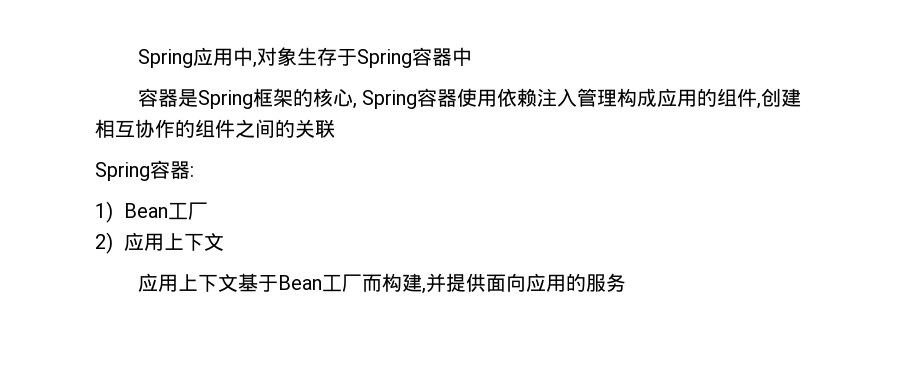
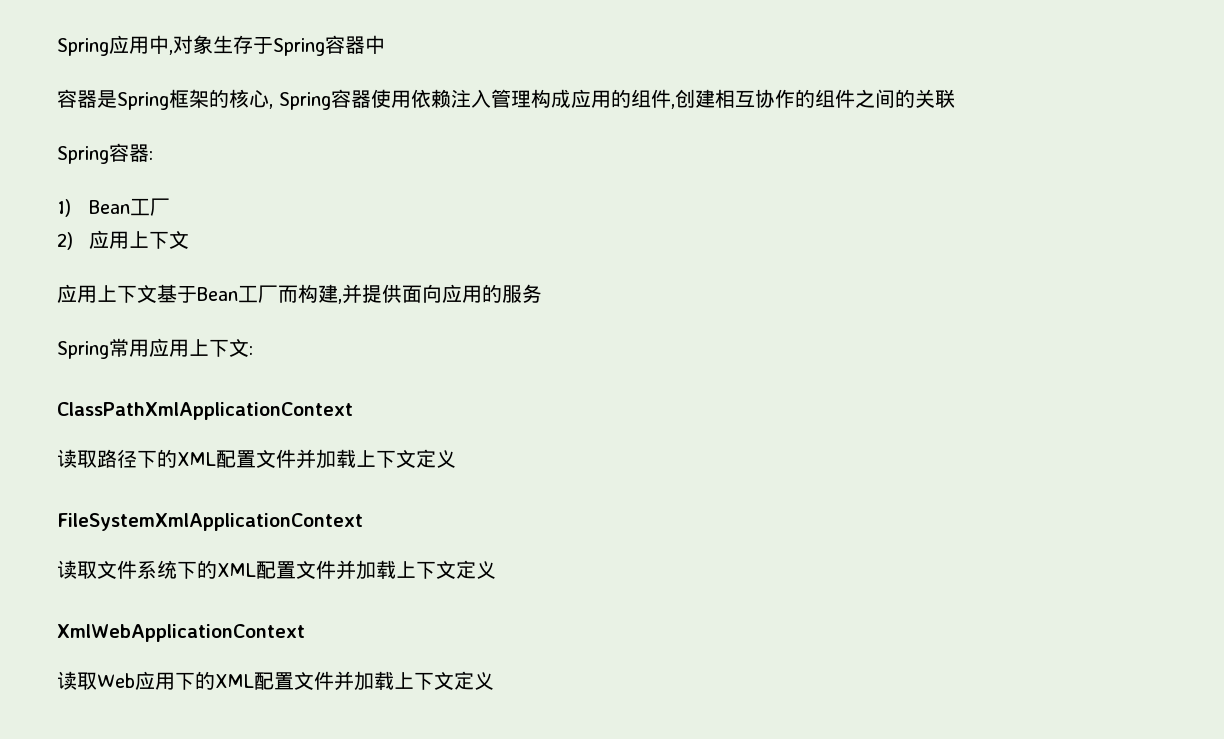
+ Spring常用应用上下文:
+ ClassPathXmlApplicationContext
+ 读取路径下的XML配置文件并加载上下文定义
+ FileSystemXmlApplicationContext
+ 读取文件系统下的XML配置文件并加载上下文定义
+ XmlWebApplicationContext
+ 读取Web应用下的XML配置文件并加载上下文定义

